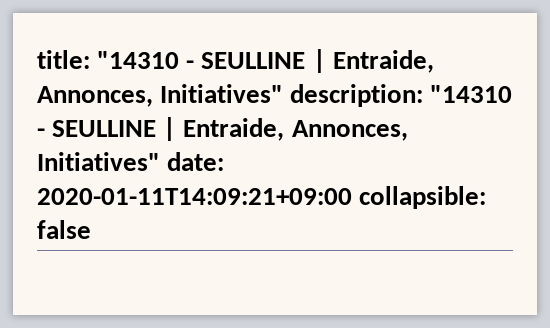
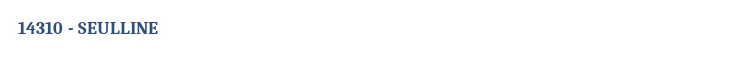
- title: "14310 - SEULLINE | Entraide, Annonces, Initiatives" description: "14310 - SEULLINE | Entraide, Annonces, Initiatives" date: 2020-01-11T14:09:21+09:00 collapsible: false
+ 14310 - SEULLINE

